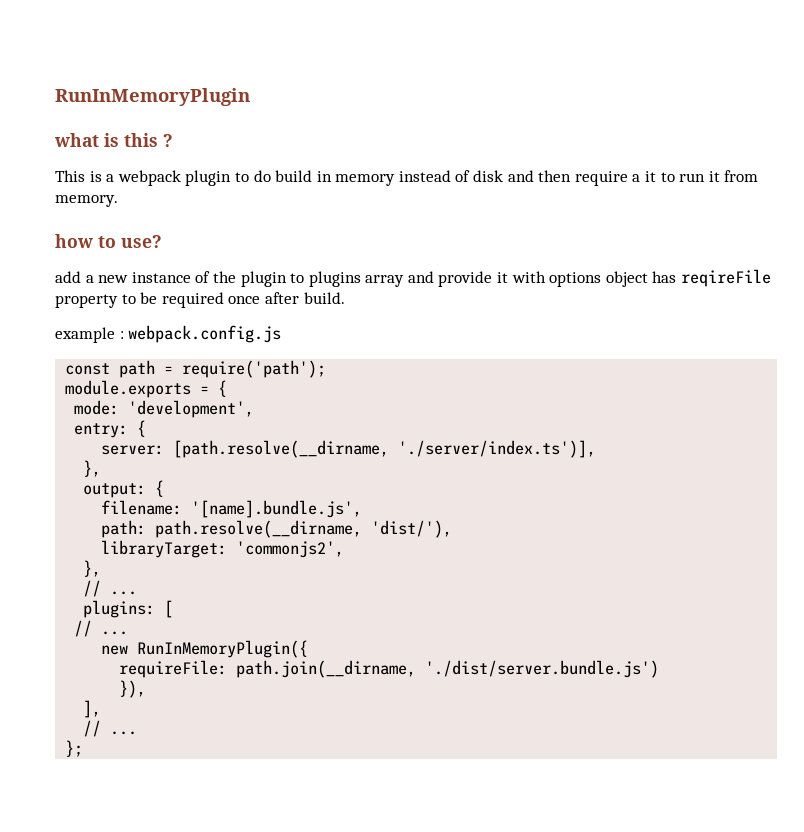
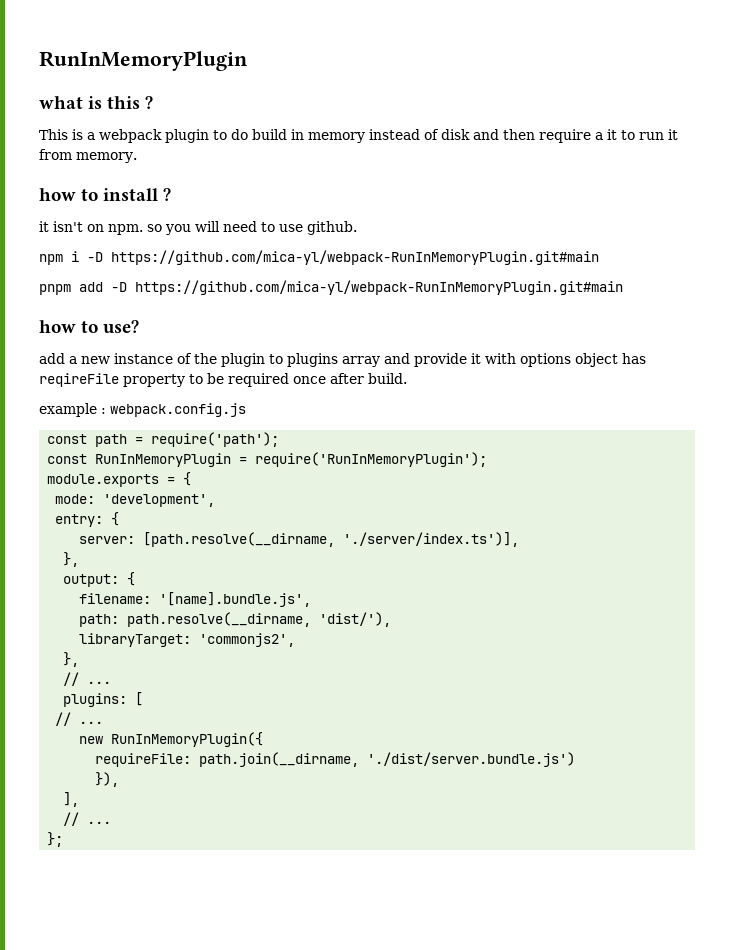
+ how to install ?
+ it isn't on npm. so you will need to use github.
+ npm i -D https://github.com/mica-yl/webpack-RunInMemoryPlugin.git#main
+ pnpm add -D https://github.com/mica-yl/webpack-RunInMemoryPlugin.git#main
+ const RunInMemoryPlugin = require('RunInMemoryPlugin');

